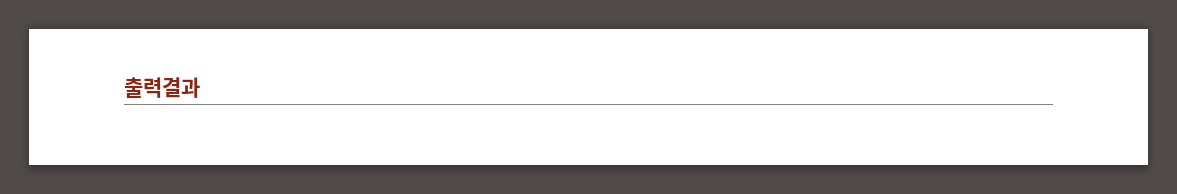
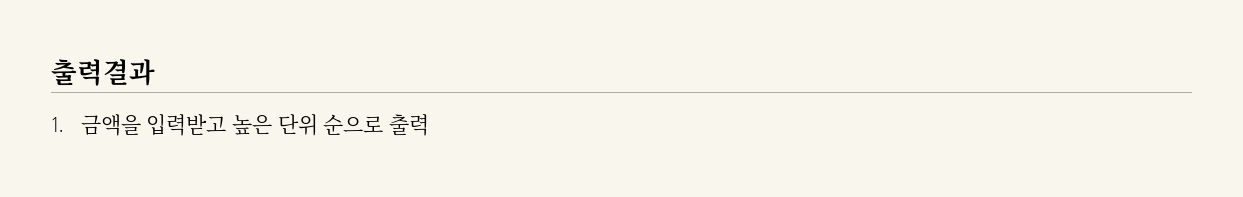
+ 1. 금액을 입력받고 높은 단위 순으로 출력

